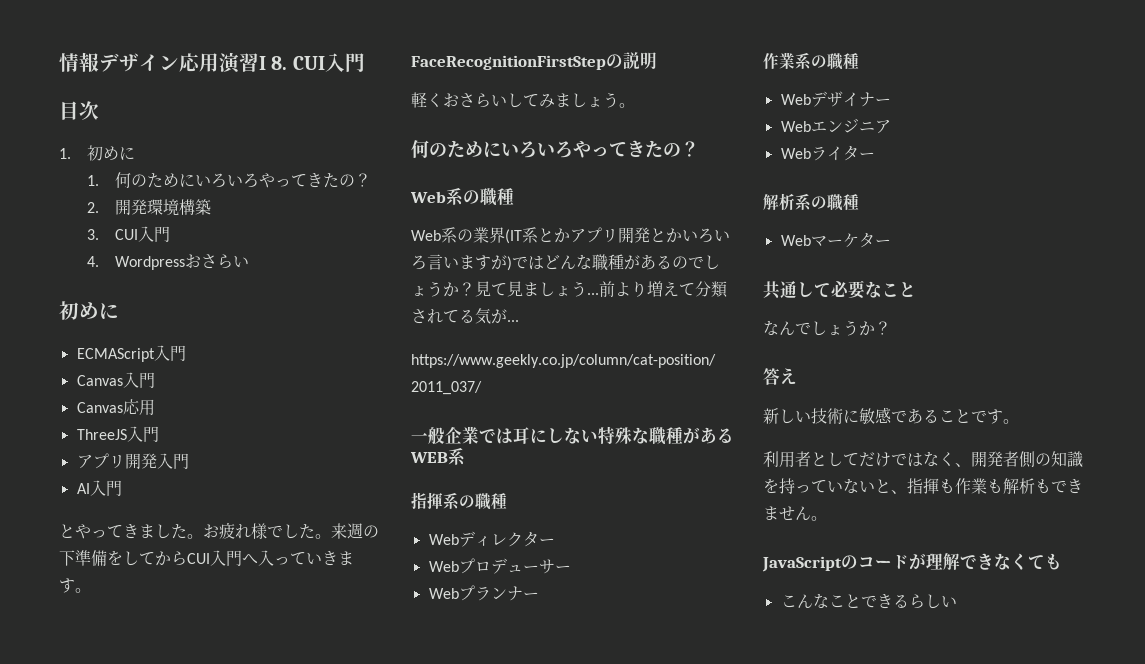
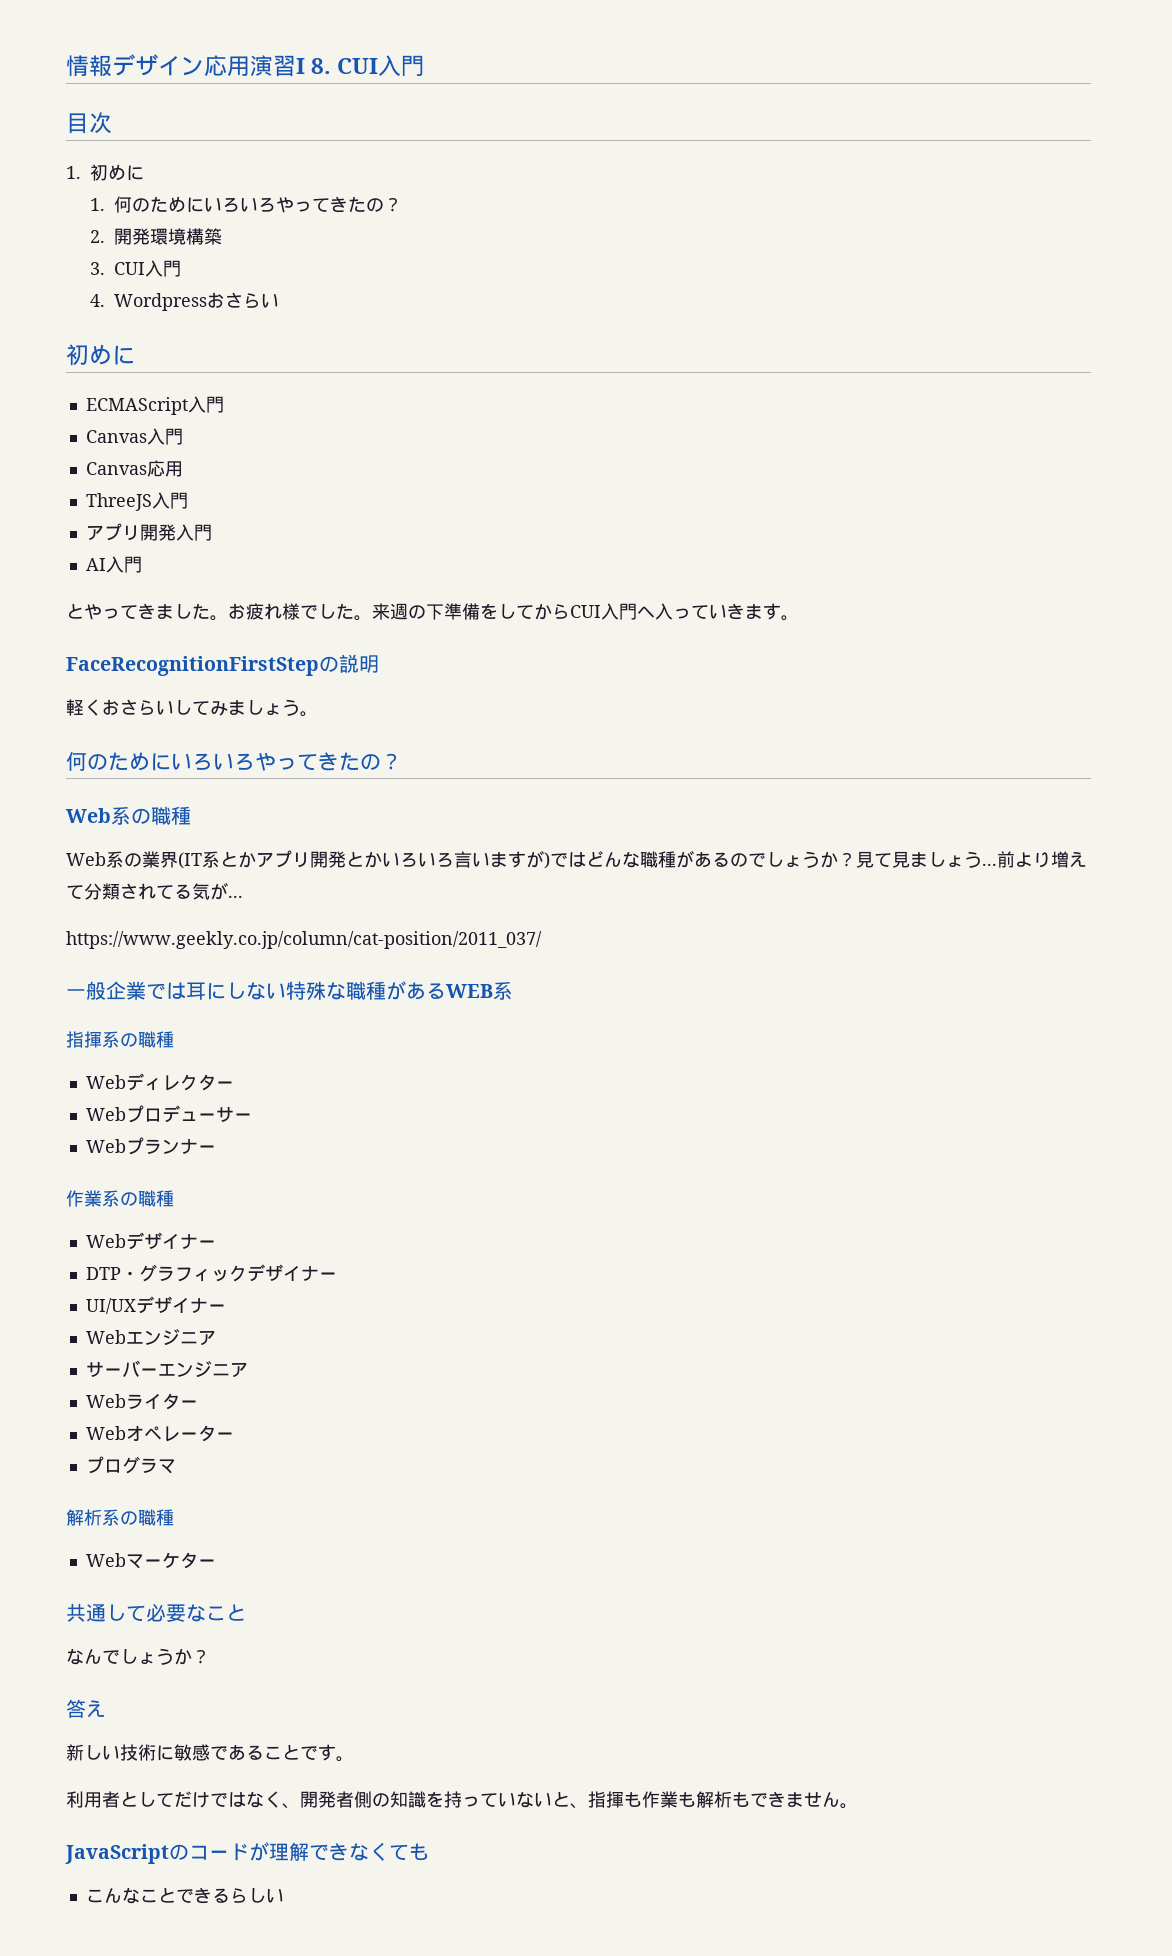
+ DTP・グラフィックデザイナー
+ UI/UXデザイナー
+ サーバーエンジニア
+ Webオペレーター
+ プログラマ

